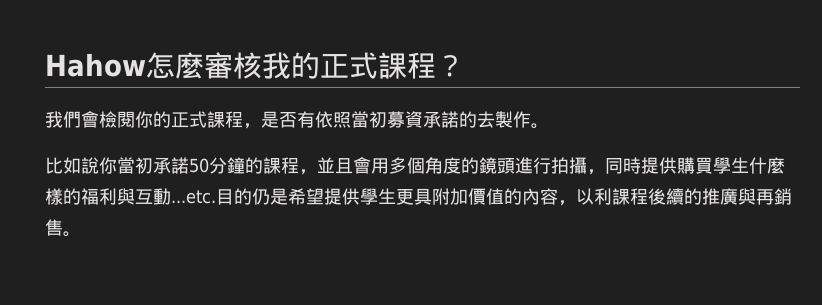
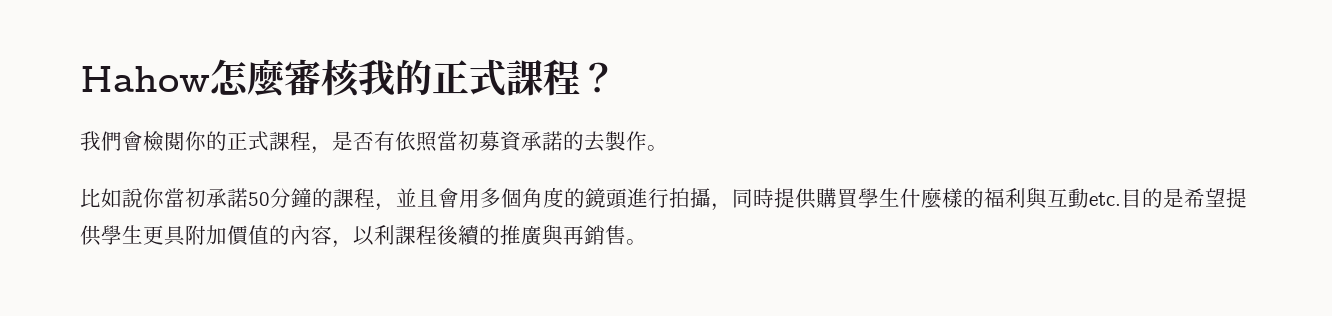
- 比如說你當初承諾50分鐘的課程，並且會用多個角度的鏡頭進行拍攝，同時提供購買學生什麼樣的福利與互動...etc.目的仍是希望提供學生更具附加價值的內容，以利課程後續的推廣與再銷售。
+ 比如說你當初承諾50分鐘的課程，並且會用多個角度的鏡頭進行拍攝，同時提供購買學生什麼樣的福利與互動etc.目的是希望提供學生更具附加價值的內容，以利課程後續的推廣與再銷售。

